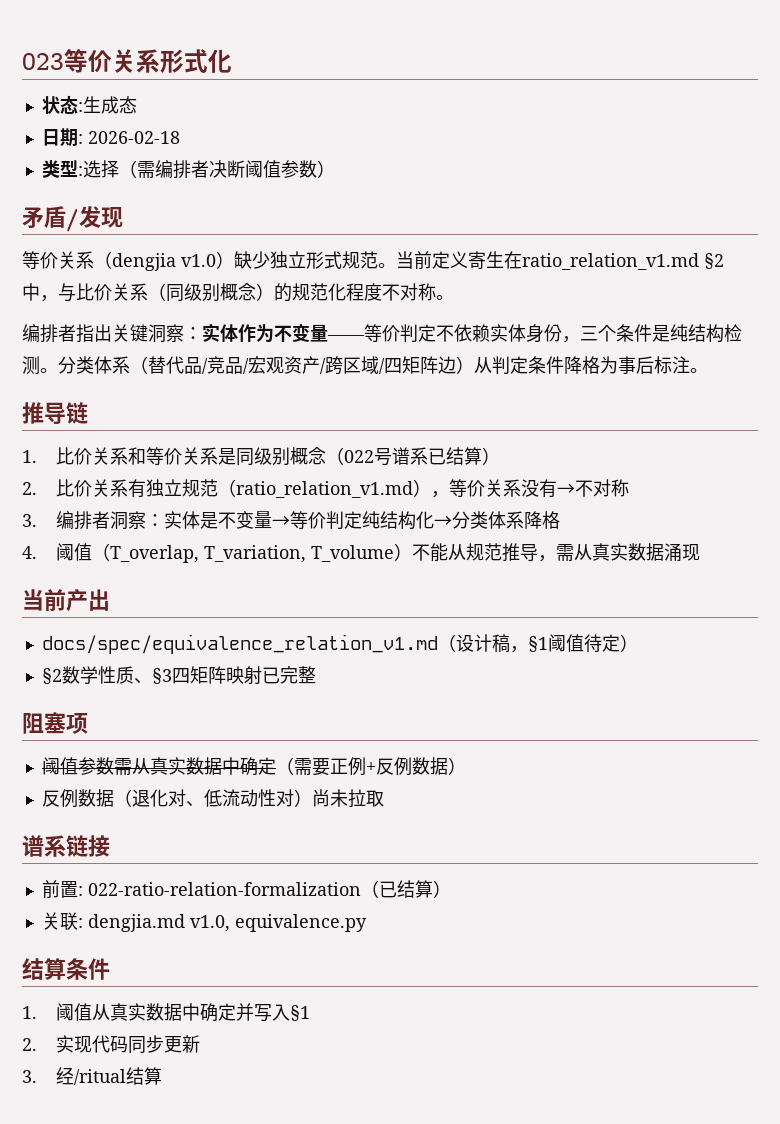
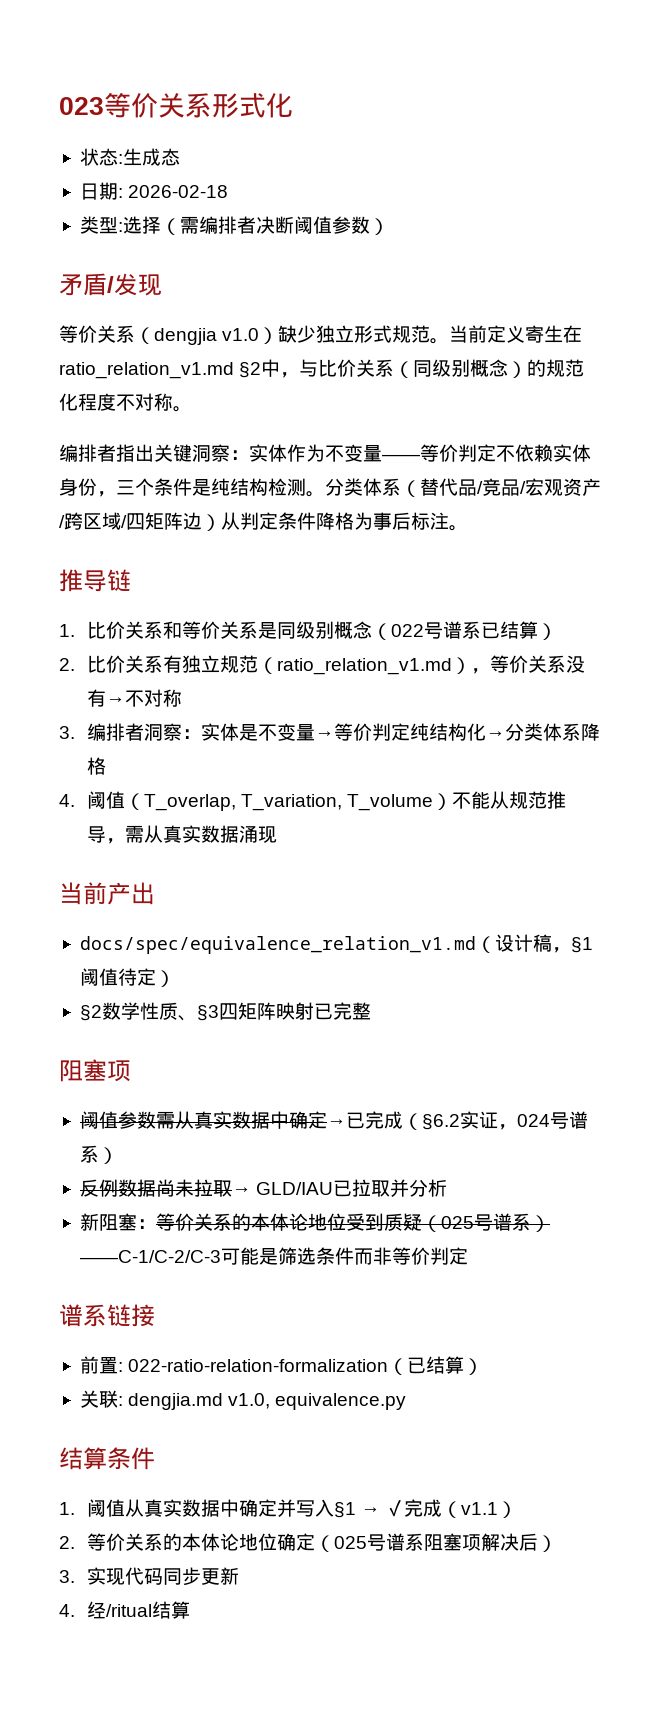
- 阈值参数需从真实数据中确定（需要正例+反例数据）
- 反例数据（退化对、低流动性对）尚未拉取
+ 阈值参数需从真实数据中确定→已完成（§6.2实证，024号谱系）
+ 反例数据尚未拉取→ GLD/IAU已拉取并分析
+ 新阻塞：等价关系的本体论地位受到质疑（025号谱系）——C-1/C-2/C-3可能是筛选条件而非等价判定
- 1.阈值从真实数据中确定并写入§1
- 2.实现代码同步更新
+ 1.阈值从真实数据中确定并写入§1 → ✓完成（v1.1）
+ 2.等价关系的本体论地位确定（025号谱系阻塞项解决后）
+ 3.实现代码同步更新
- 3.经/ritual结算
+ 4.经/ritual结算

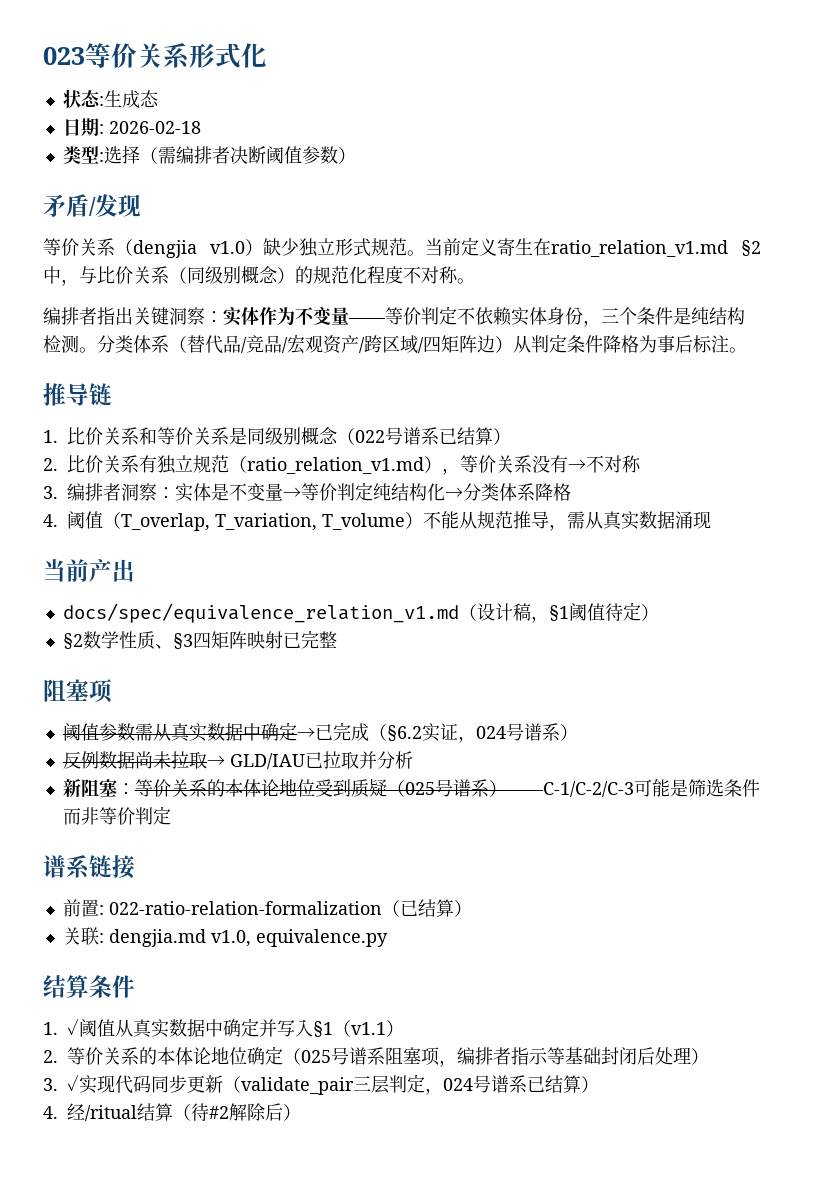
- 1.阈值从真实数据中确定并写入§1 → ✓完成（v1.1）
+ 1. ✓阈值从真实数据中确定并写入§1（v1.1）
- 2.等价关系的本体论地位确定（025号谱系阻塞项解决后）
+ 2.等价关系的本体论地位确定（025号谱系阻塞项，编排者指示等基础封闭后处理）
- 3.实现代码同步更新
+ 3. ✓实现代码同步更新（validate_pair三层判定，024号谱系已结算）
- 4.经/ritual结算
+ 4.经/ritual结算（待#2解除后）

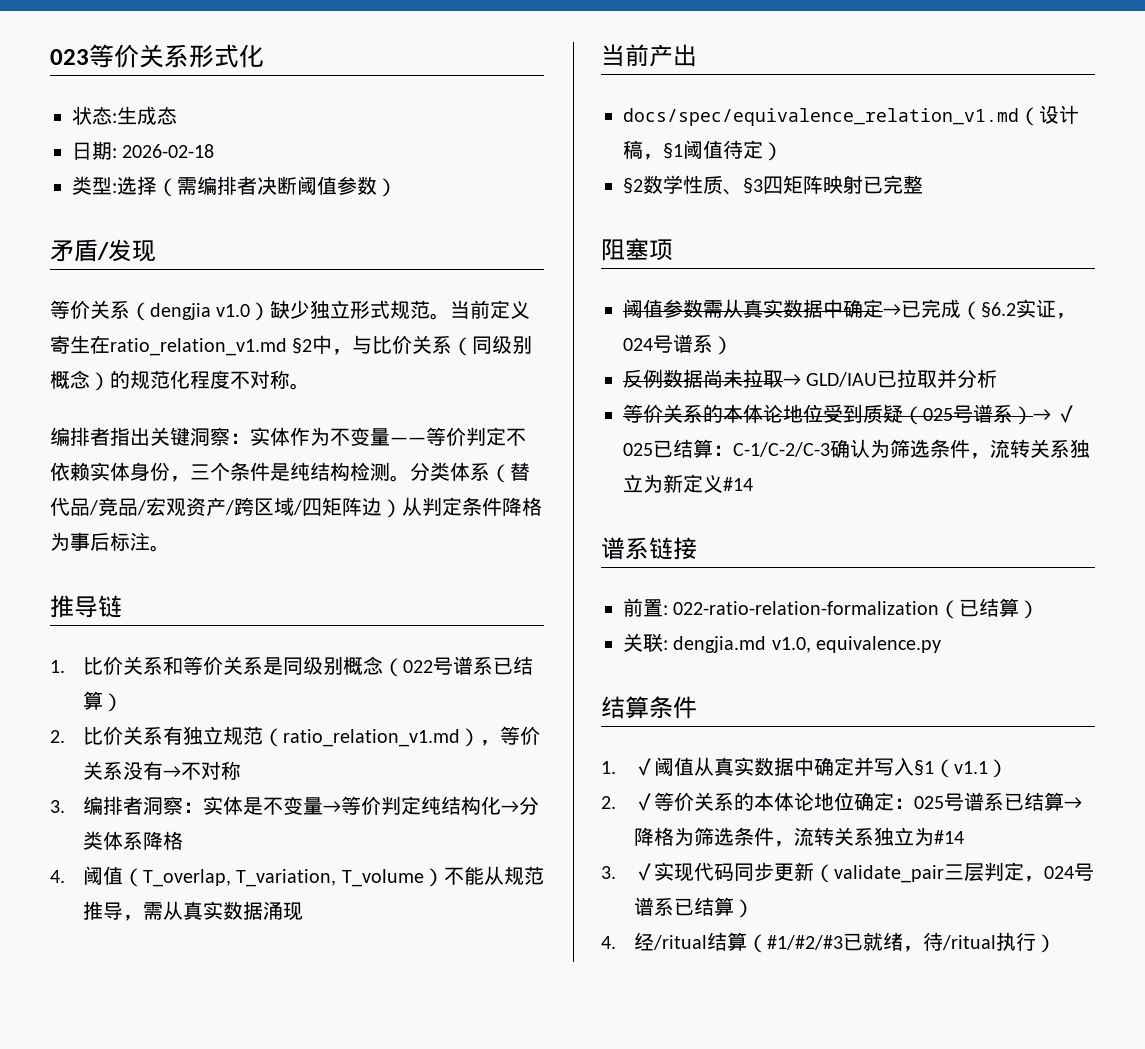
- 新阻塞：等价关系的本体论地位受到质疑（025号谱系）——C-1/C-2/C-3可能是筛选条件而非等价判定
+ 等价关系的本体论地位受到质疑（025号谱系）→ ✓ 025已结算：C-1/C-2/C-3确认为筛选条件，流转关系独立为新定义#14
- 2.等价关系的本体论地位确定（025号谱系阻塞项，编排者指示等基础封闭后处理）
+ 2. ✓等价关系的本体论地位确定：025号谱系已结算→降格为筛选条件，流转关系独立为#14
- 4.经/ritual结算（待#2解除后）
+ 4.经/ritual结算（#1/#2/#3已就绪，待/ritual执行）

